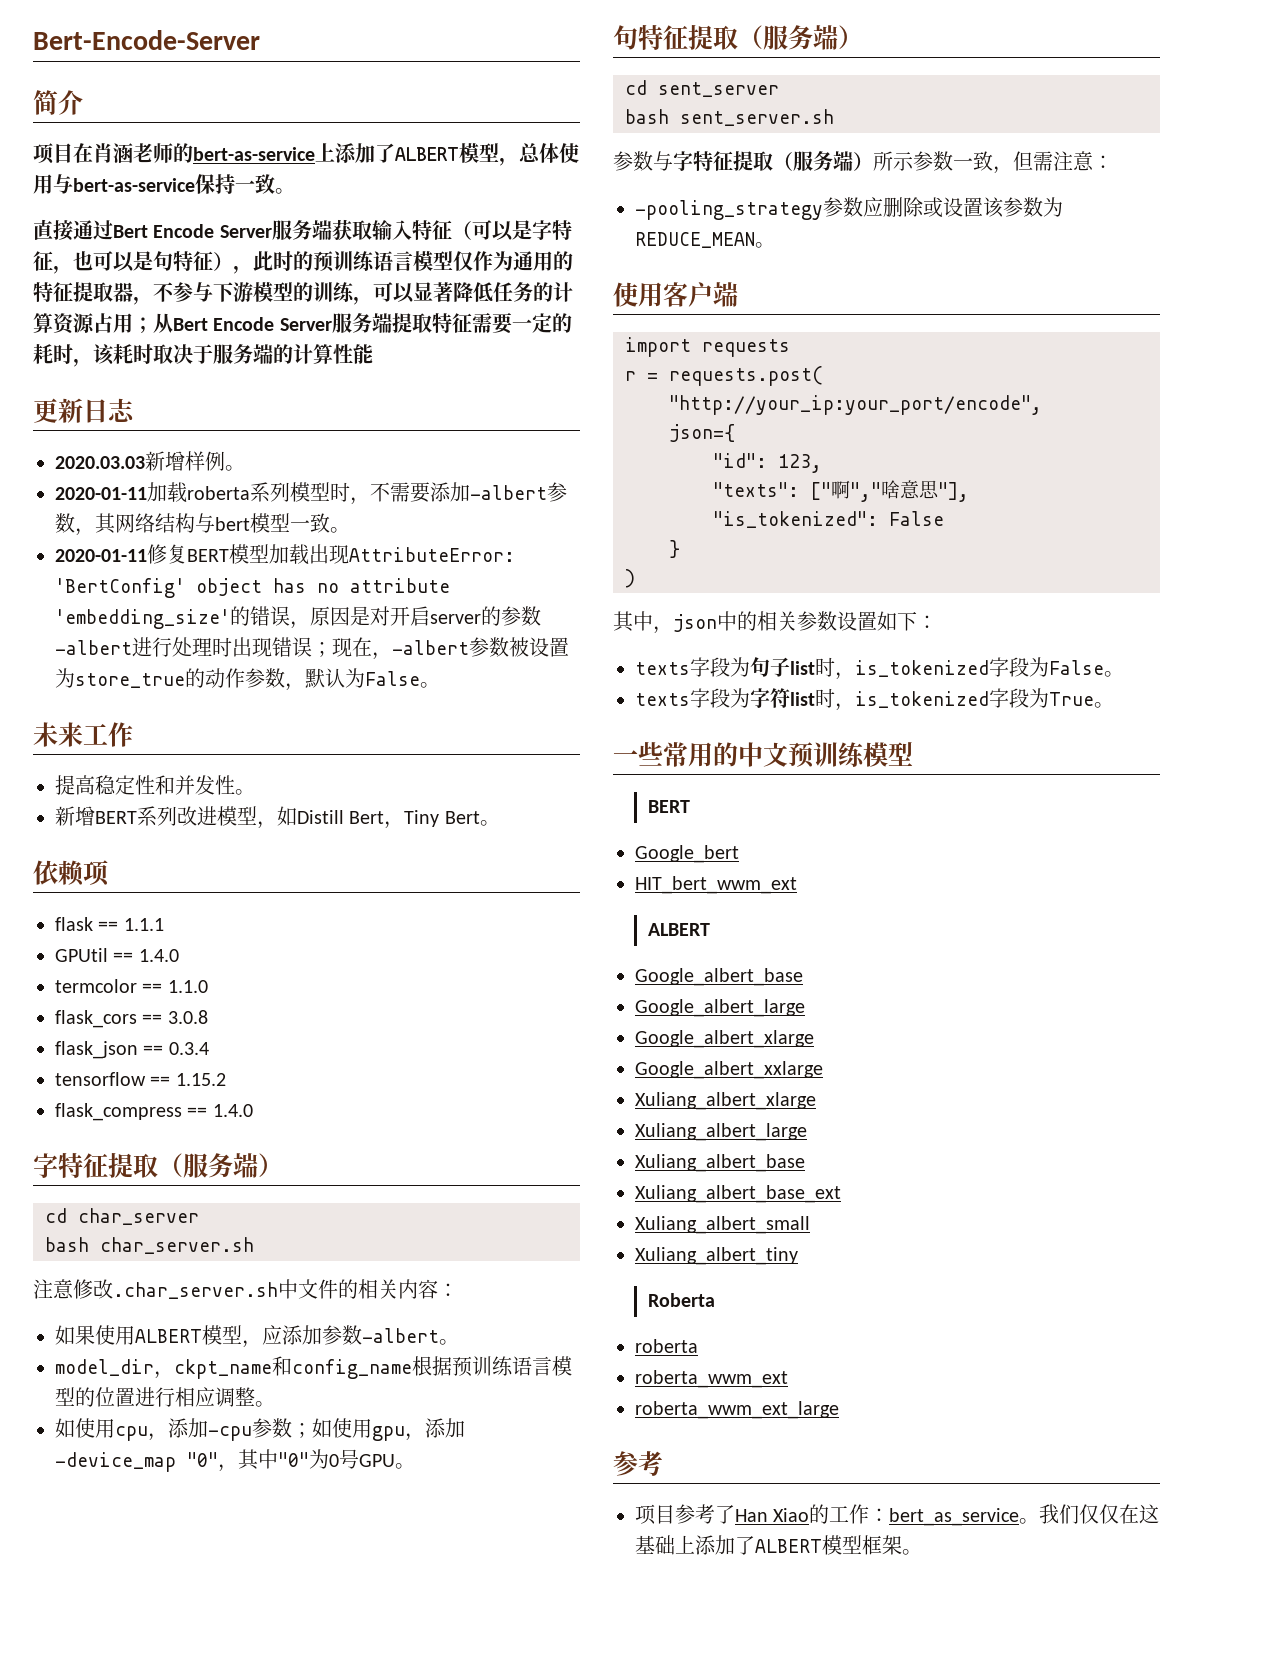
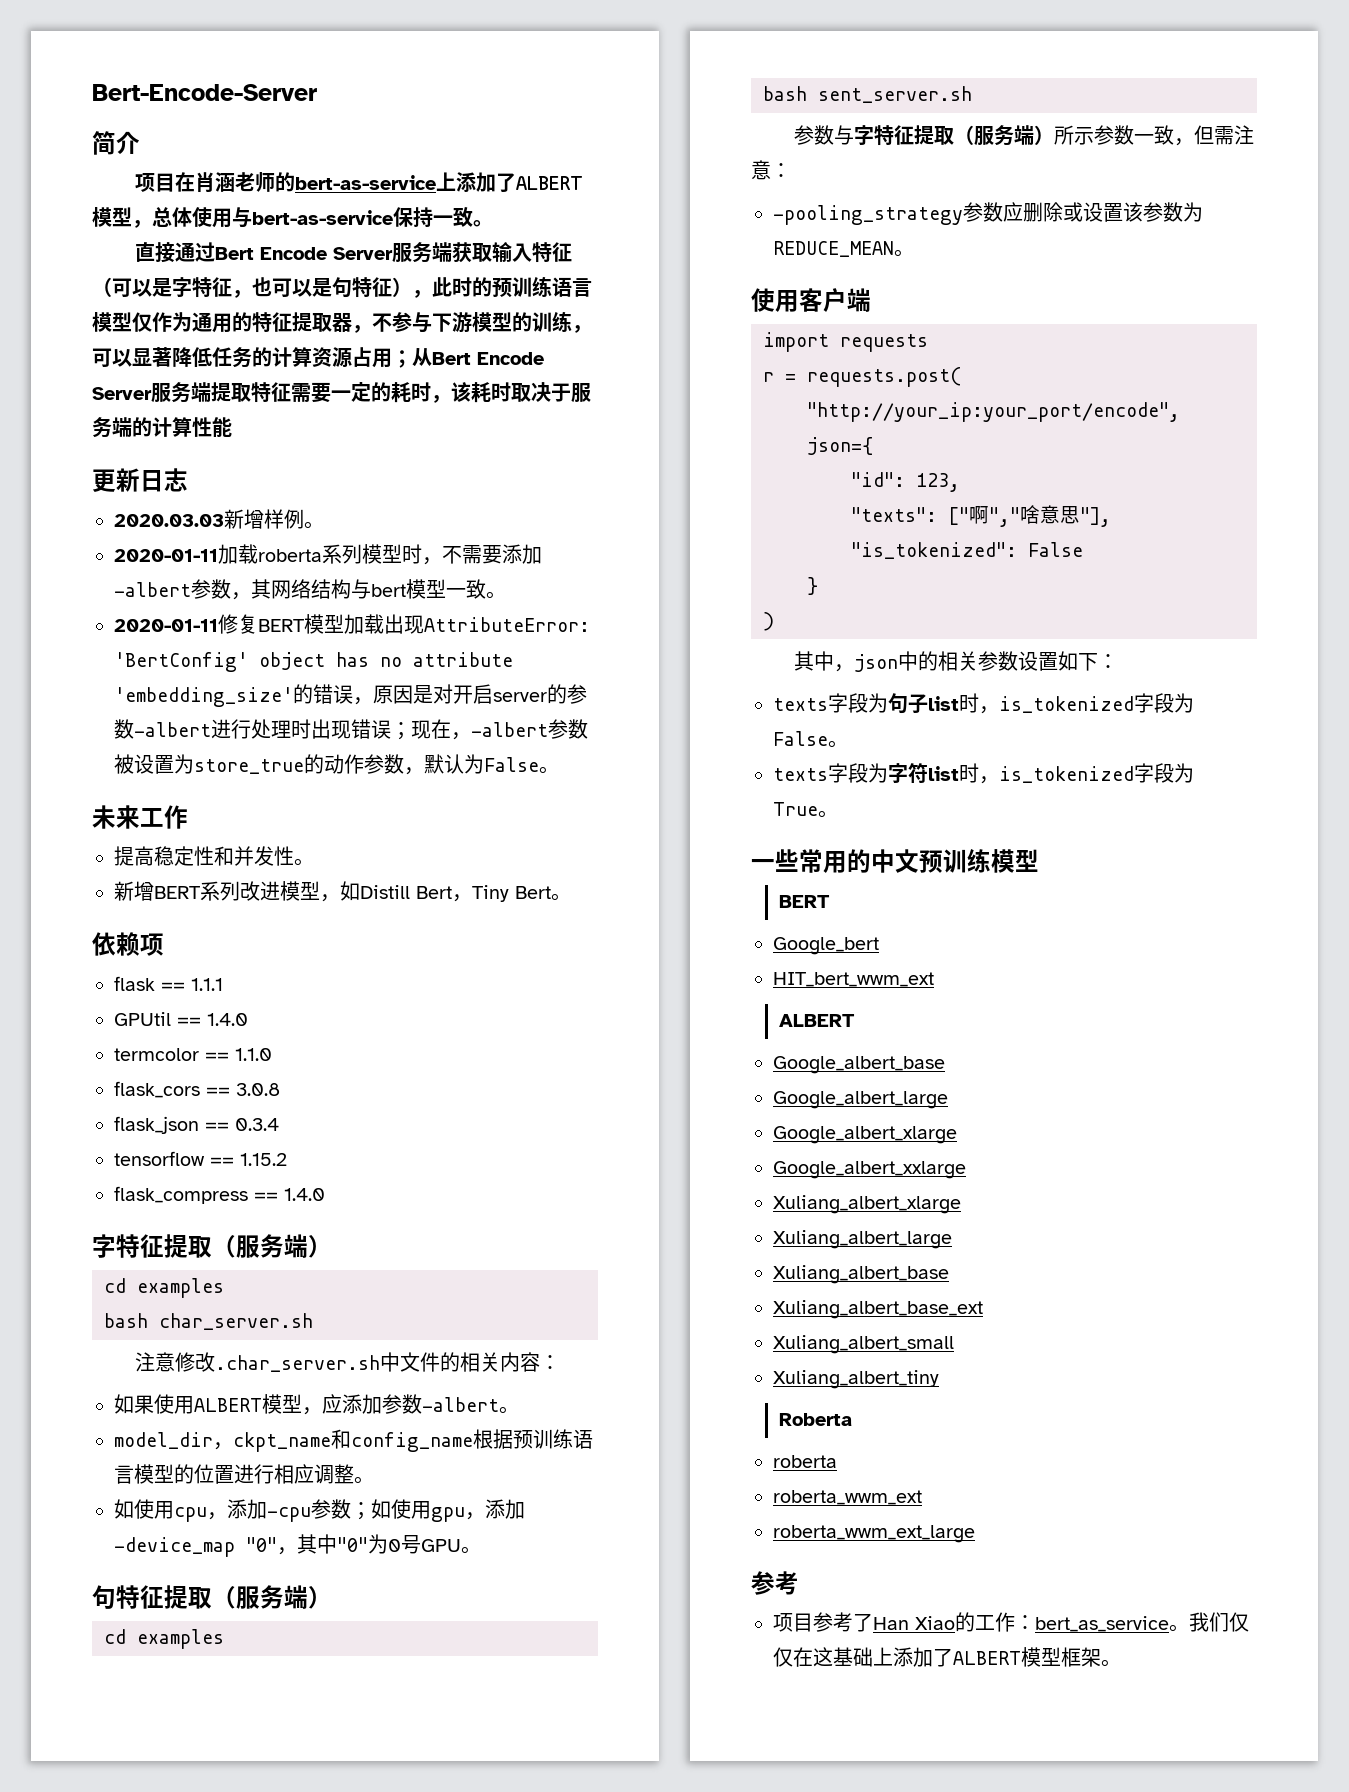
  flask_compress == 1.4.0
  字特征提取（服务端）
- cd char_server
+ cd examples
  句特征提取（服务端）
- cd sent_server
+ cd examples

